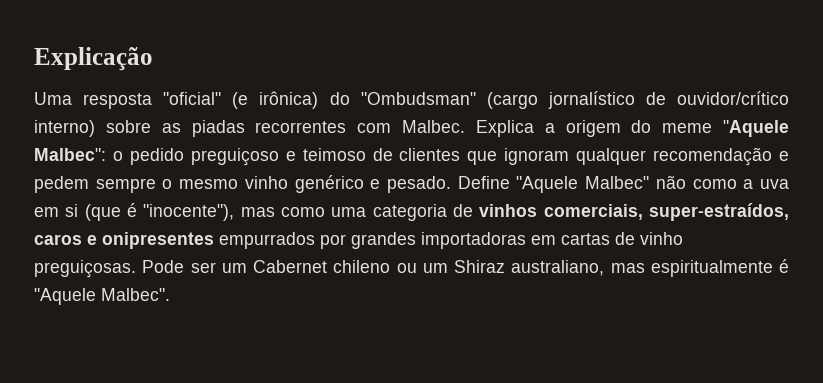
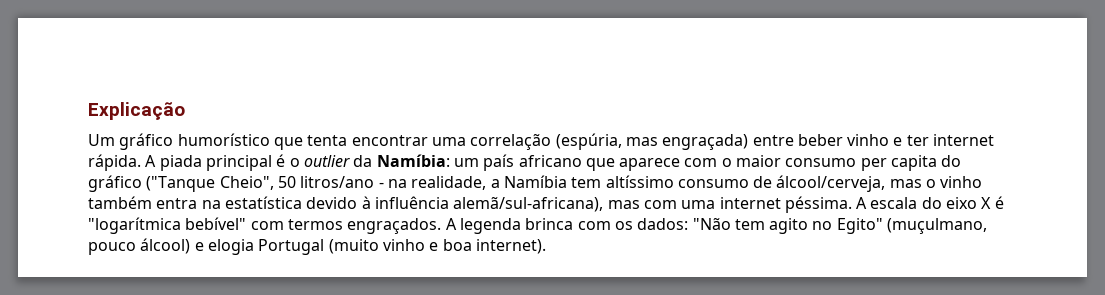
- Uma resposta "oficial" (e irônica) do "Ombudsman" (cargo jornalístico de ouvidor/crítico interno) sobre as piadas recorrentes com Malbec. Explica a origem do meme "Aquele Malbec": o pedido preguiçoso e teimoso de clientes que ignoram qualquer recomendação e pedem sempre o mesmo vinho genérico e pesado. Define "Aquele Malbec" não como a uva em si (que é "inocente"), mas como uma categoria de vinhos comerciais, super-estraídos, caros e onipresentes empurrados por grandes importadoras em cartas de vinho preguiçosas. Pode ser um Cabernet chileno ou um Shiraz australiano, mas espiritualmente é "Aquele Malbec".
+ Um gráfico humorístico que tenta encontrar uma correlação (espúria, mas engraçada) entre beber vinho e ter internet rápida. A piada principal é o outlier da Namíbia: um país africano que aparece com o maior consumo per capita do gráfico ("Tanque Cheio", 50 litros/ano - na realidade, a Namíbia tem altíssimo consumo de álcool/cerveja, mas o vinho também entra na estatística devido à influência alemã/sul-africana), mas com uma internet péssima. A escala do eixo X é "logarítmica bebível" com termos engraçados. A legenda brinca com os dados: "Não tem agito no Egito" (muçulmano, pouco álcool) e elogia Portugal (muito vinho e boa internet).

